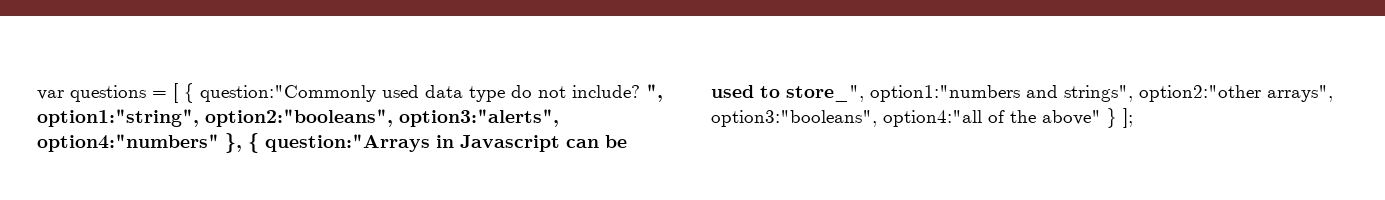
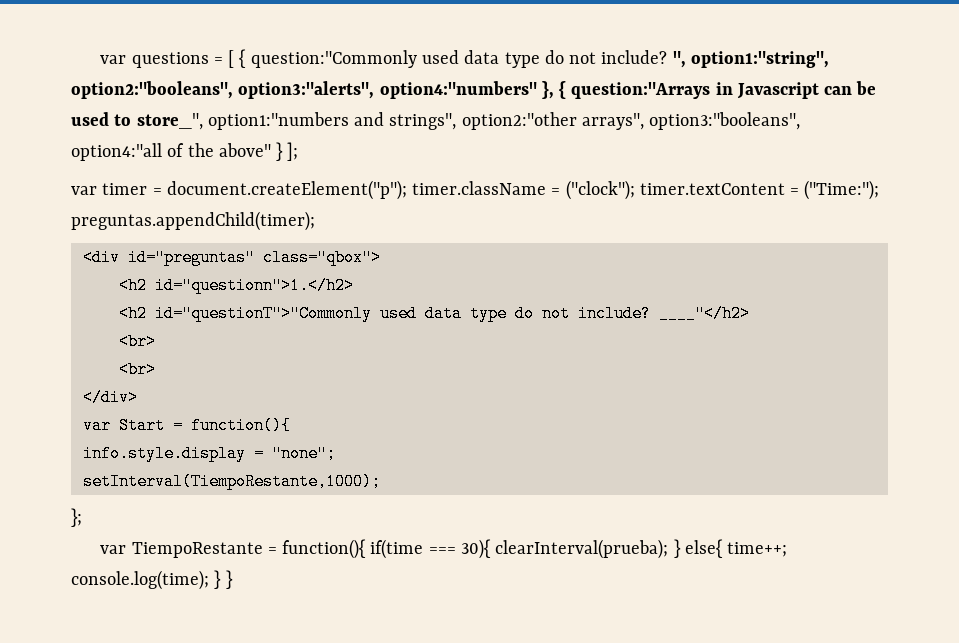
+ var timer = document.createElement("p"); timer.className = ("clock"); timer.textContent = ("Time:"); preguntas.appendChild(timer);
+ <div id="preguntas" class="qbox">
+ <h2 id="questionn">1.</h2>
+ <h2 id="questionT">"Commonly used data type do not include? ____"</h2>
+ <br>
+ <br>
+ </div>
+ var Start = function(){
+ info.style.display = "none";
+ setInterval(TiempoRestante,1000);
+ };
+ var TiempoRestante = function(){ if(time === 30){ clearInterval(prueba); } else{ time++; console.log(time); } }

